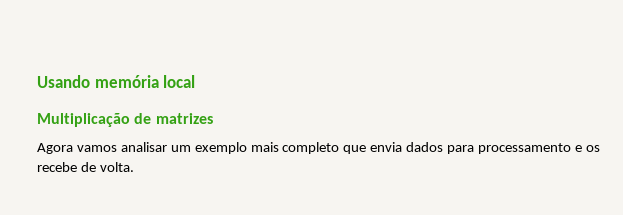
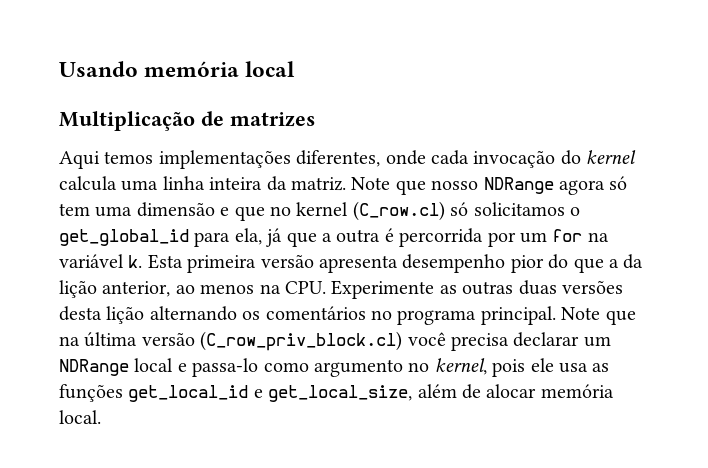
- Agora vamos analisar um exemplo mais completo que envia dados para processamento e os recebe de volta.
+ Aqui temos implementações diferentes, onde cada invocação do kernel calcula uma linha inteira da matriz. Note que nosso NDRange agora só tem uma dimensão e que no kernel (C_row.cl) só solicitamos o get_global_id para ela, já que a outra é percorrida por um for na variável k. Esta primeira versão apresenta desempenho pior do que a da lição anterior, ao menos na CPU. Experimente as outras duas versões desta lição alternando os comentários no programa principal. Note que na última versão (C_row_priv_block.cl) você precisa declarar um NDRange local e passa-lo como argumento no kernel, pois ele usa as funções get_local_id e get_local_size, além de alocar memória local.

